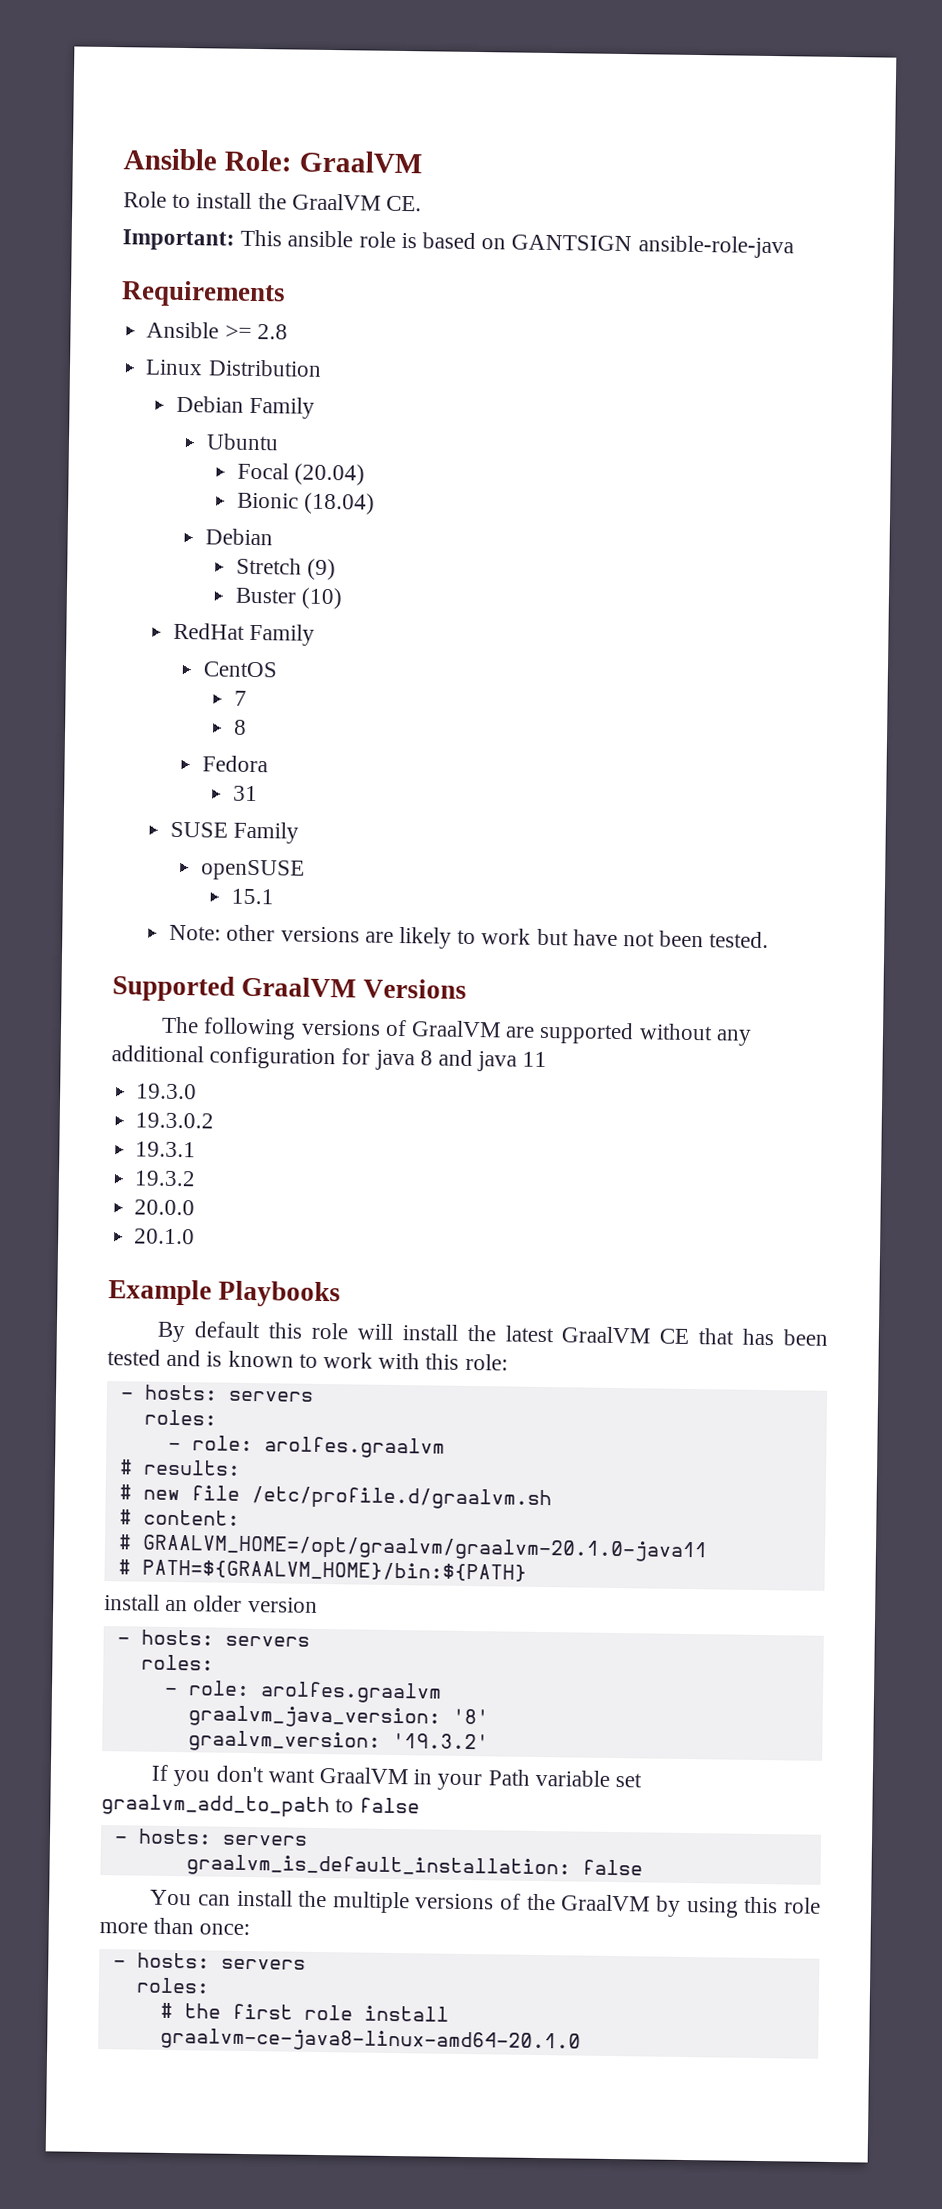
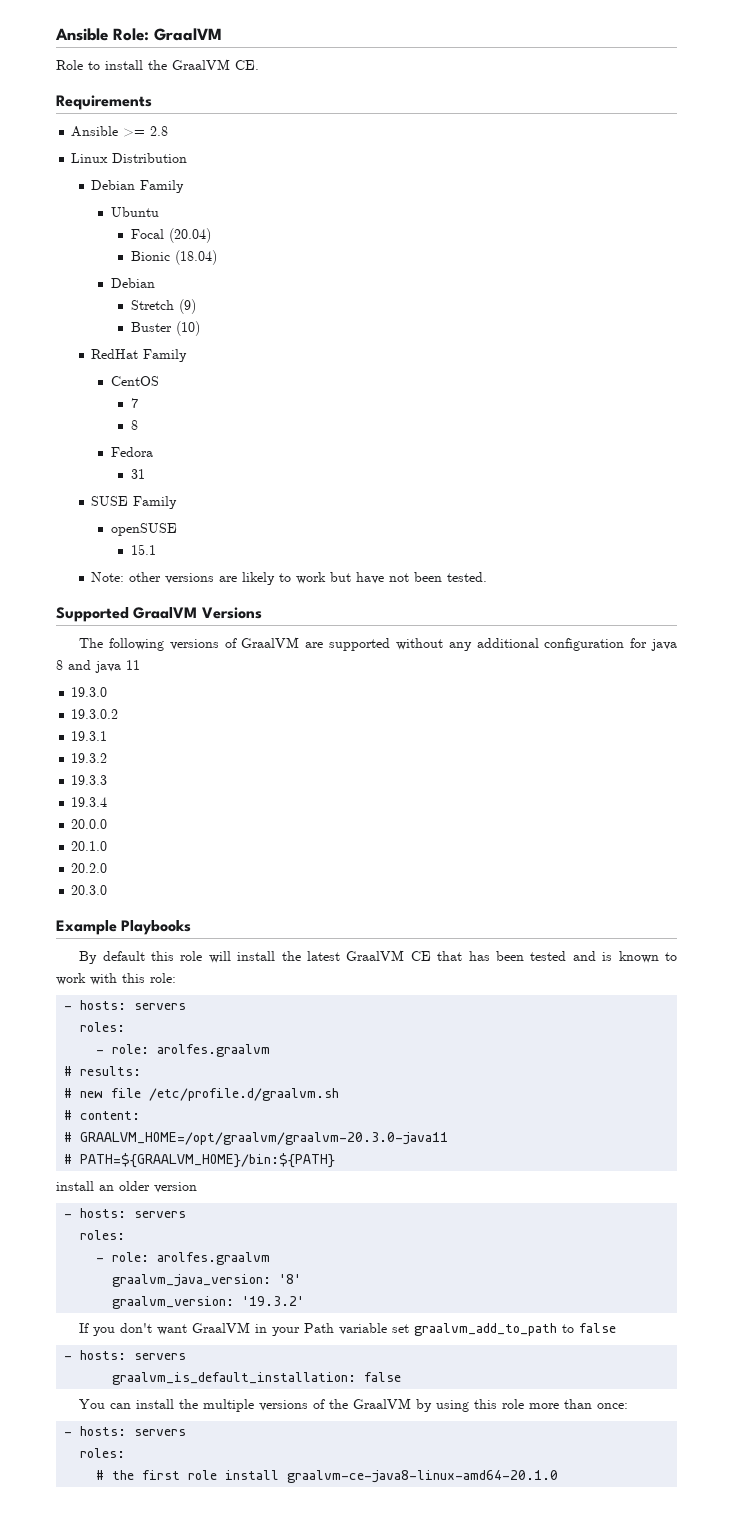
- Important: This ansible role is based on GANTSIGN ansible-role-java
+ 19.3.3
+ 19.3.4
+ 20.2.0
+ 20.3.0
- # GRAALVM_HOME=/opt/graalvm/graalvm-20.1.0-java11
+ # GRAALVM_HOME=/opt/graalvm/graalvm-20.3.0-java11

